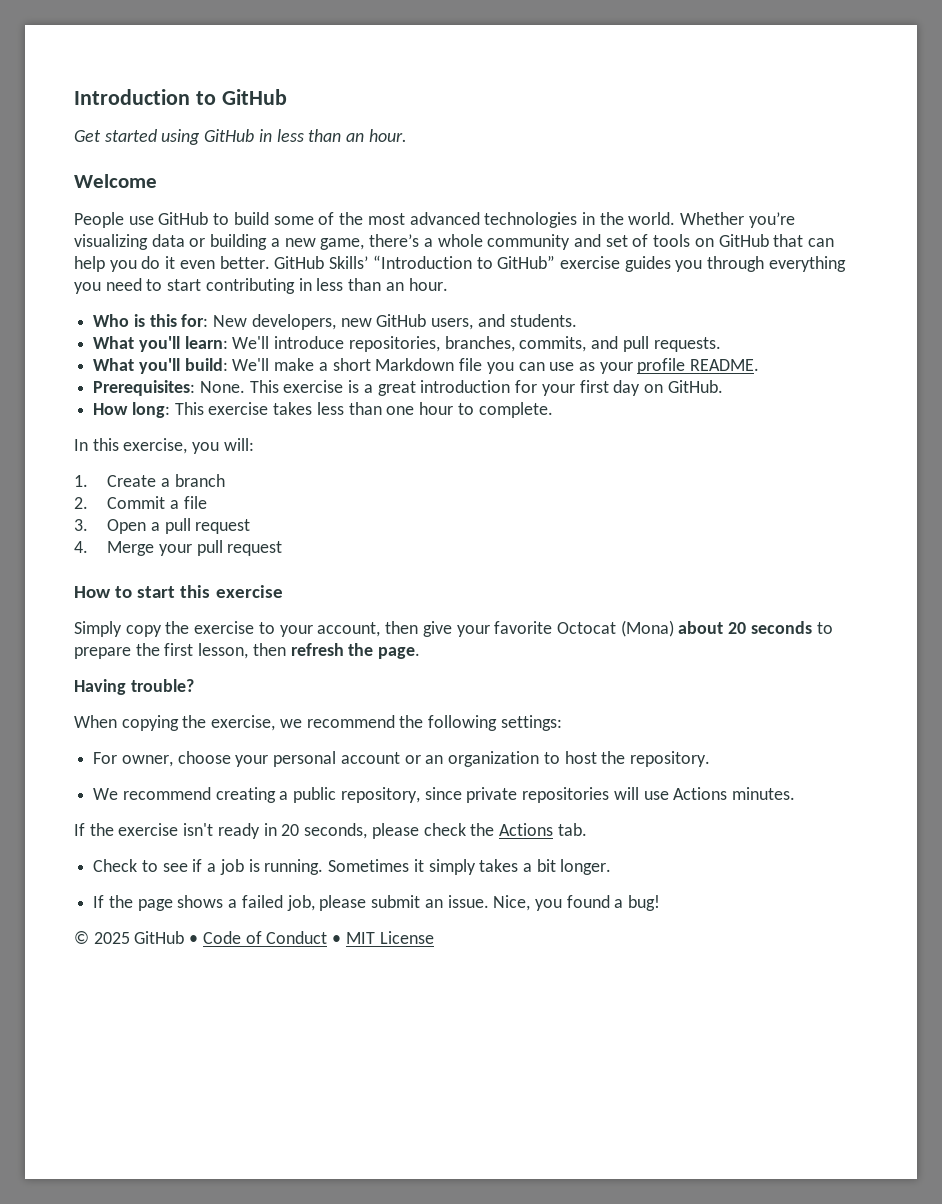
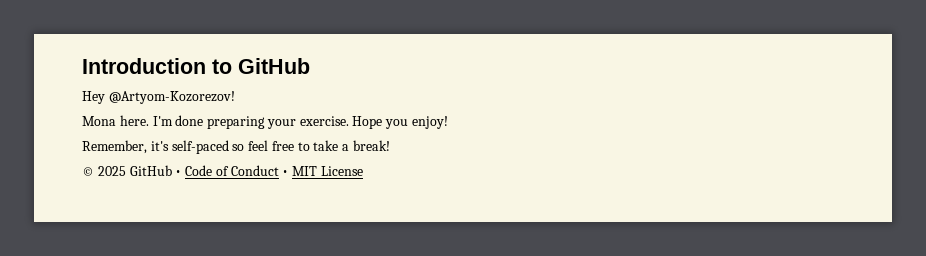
- Get started using GitHub in less than an hour.
- Welcome
- People use GitHub to build some of the most advanced technologies in the world. Whether you’re visualizing data or building a new game, there’s a whole community and set of tools on GitHub that can help you do it even better. GitHub Skills’ “Introduction to GitHub” exercise guides you through everything you need to start contributing in less than an hour.
- Who is this for: New developers, new GitHub users, and students.
- What you'll learn: We'll introduce repositories, branches, commits, and pull requests.
- What you'll build: We'll make a short Markdown file you can use as your profile README.
- Prerequisites: None. This exercise is a great introduction for your first day on GitHub.
- How long: This exercise takes less than one hour to complete.
- In this exercise, you will:
- 1. Create a branch
- 2. Commit a file
- 3. Open a pull request
- 4. Merge your pull request
- How to start this exercise
- Simply copy the exercise to your account, then give your favorite Octocat (Mona) about 20 seconds to prepare the first lesson, then refresh the page.
- Having trouble?
- When copying the exercise, we recommend the following settings:
- For owner, choose your personal account or an organization to host the repository.
- We recommend creating a public repository, since private repositories will use Actions minutes.
- If the exercise isn't ready in 20 seconds, please check the Actions tab.
- Check to see if a job is running. Sometimes it simply takes a bit longer.
- If the page shows a failed job, please submit an issue. Nice, you found a bug!
+ Hey @Artyom-Kozorezov!
+ Mona here. I'm done preparing your exercise. Hope you enjoy!
+ Remember, it's self-paced so feel free to take a break!

